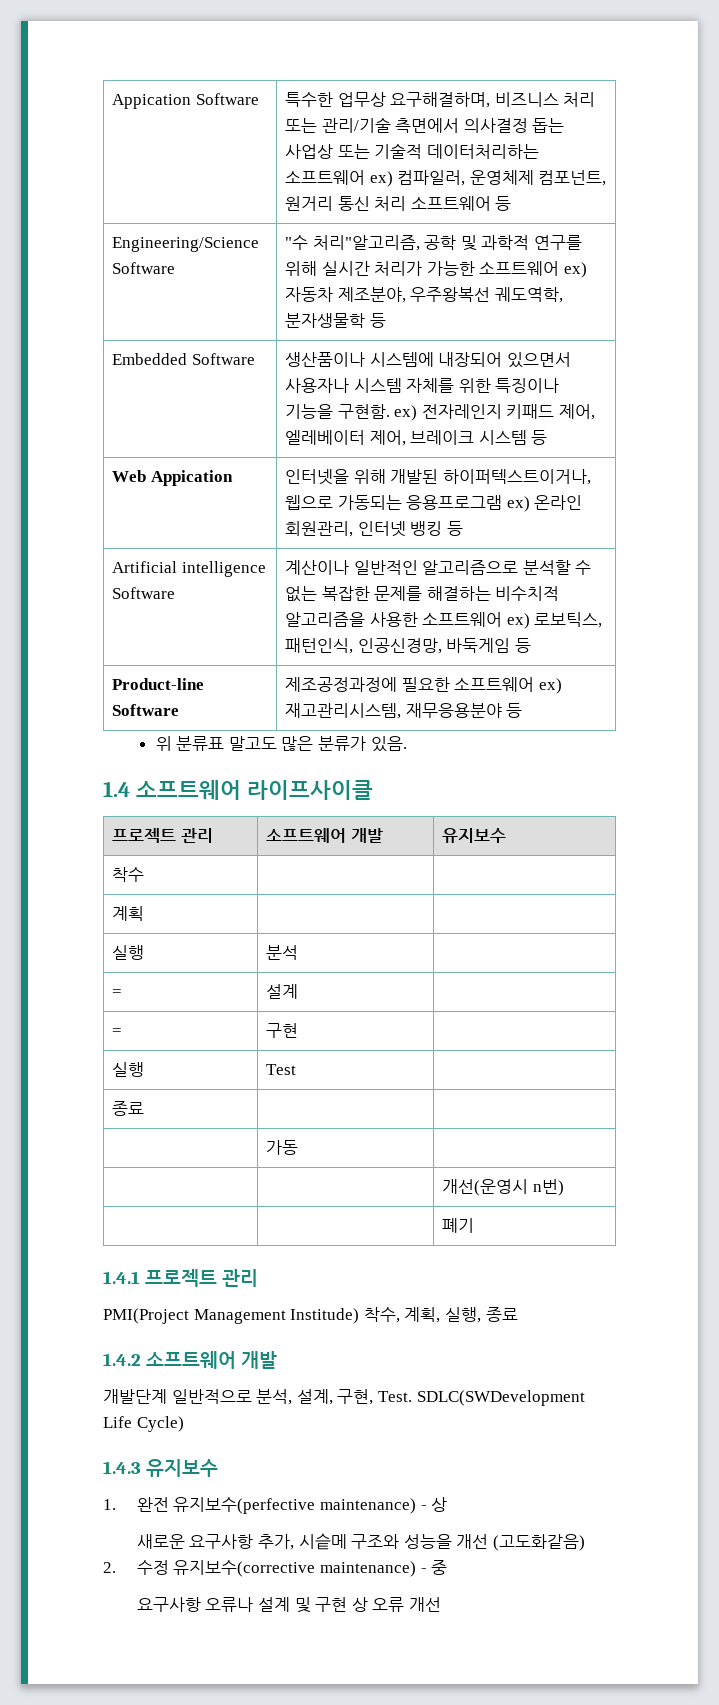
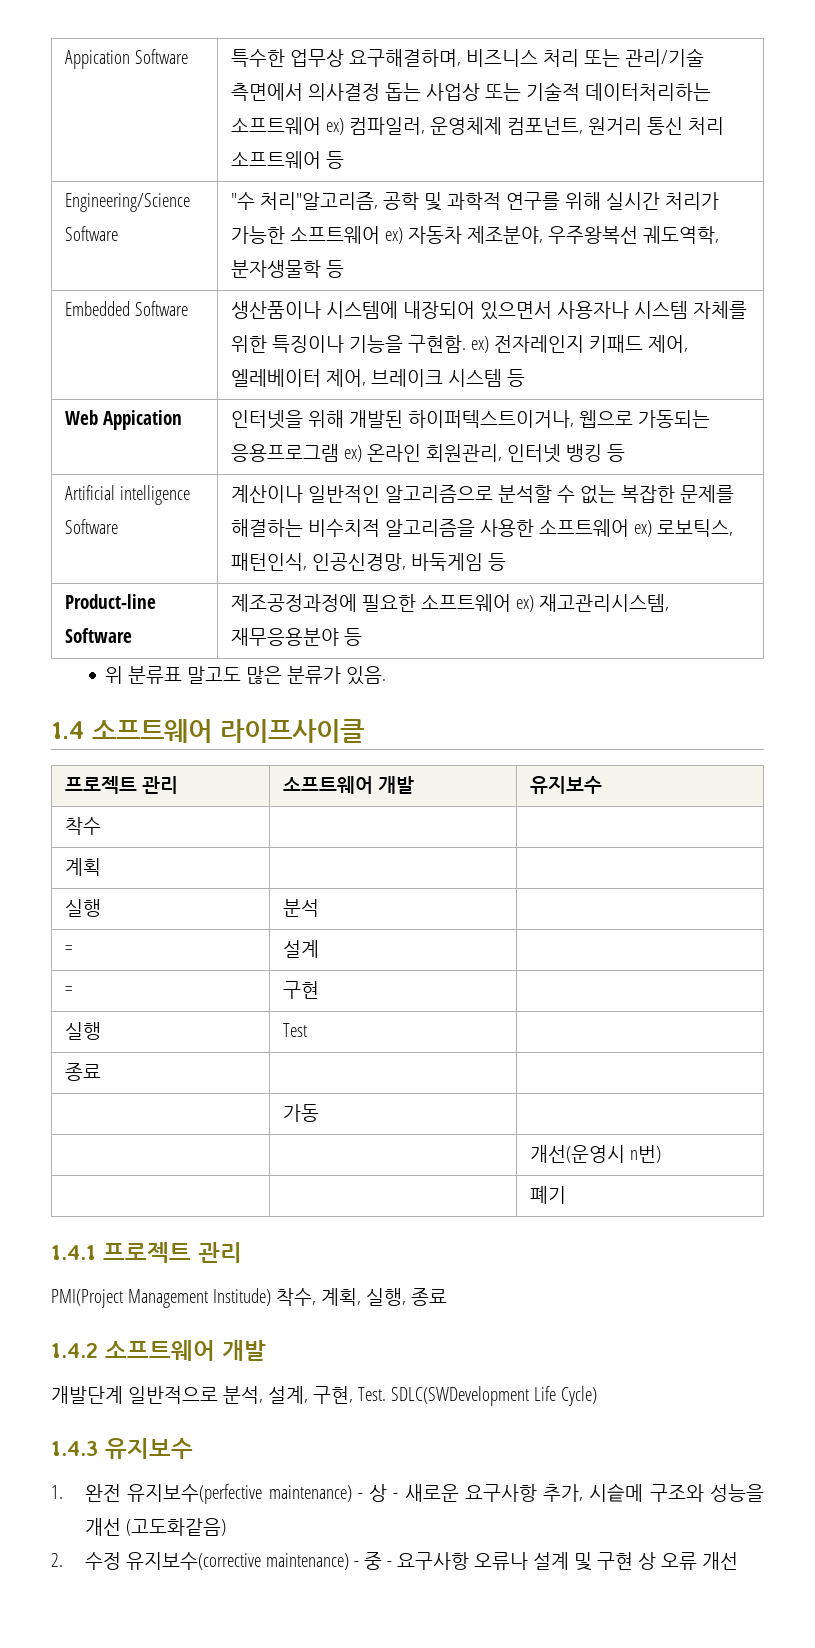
- 1. 완전 유지보수(perfective maintenance) - 상
- 새로운 요구사항 추가, 시슽메 구조와 성능을 개선 (고도화같음)
+ 1. 완전 유지보수(perfective maintenance) - 상 - 새로운 요구사항 추가, 시슽메 구조와 성능을 개선 (고도화같음)
- 2. 수정 유지보수(corrective maintenance) - 중
- 요구사항 오류나 설계 및 구현 상 오류 개선
+ 2. 수정 유지보수(corrective maintenance) - 중 - 요구사항 오류나 설계 및 구현 상 오류 개선

